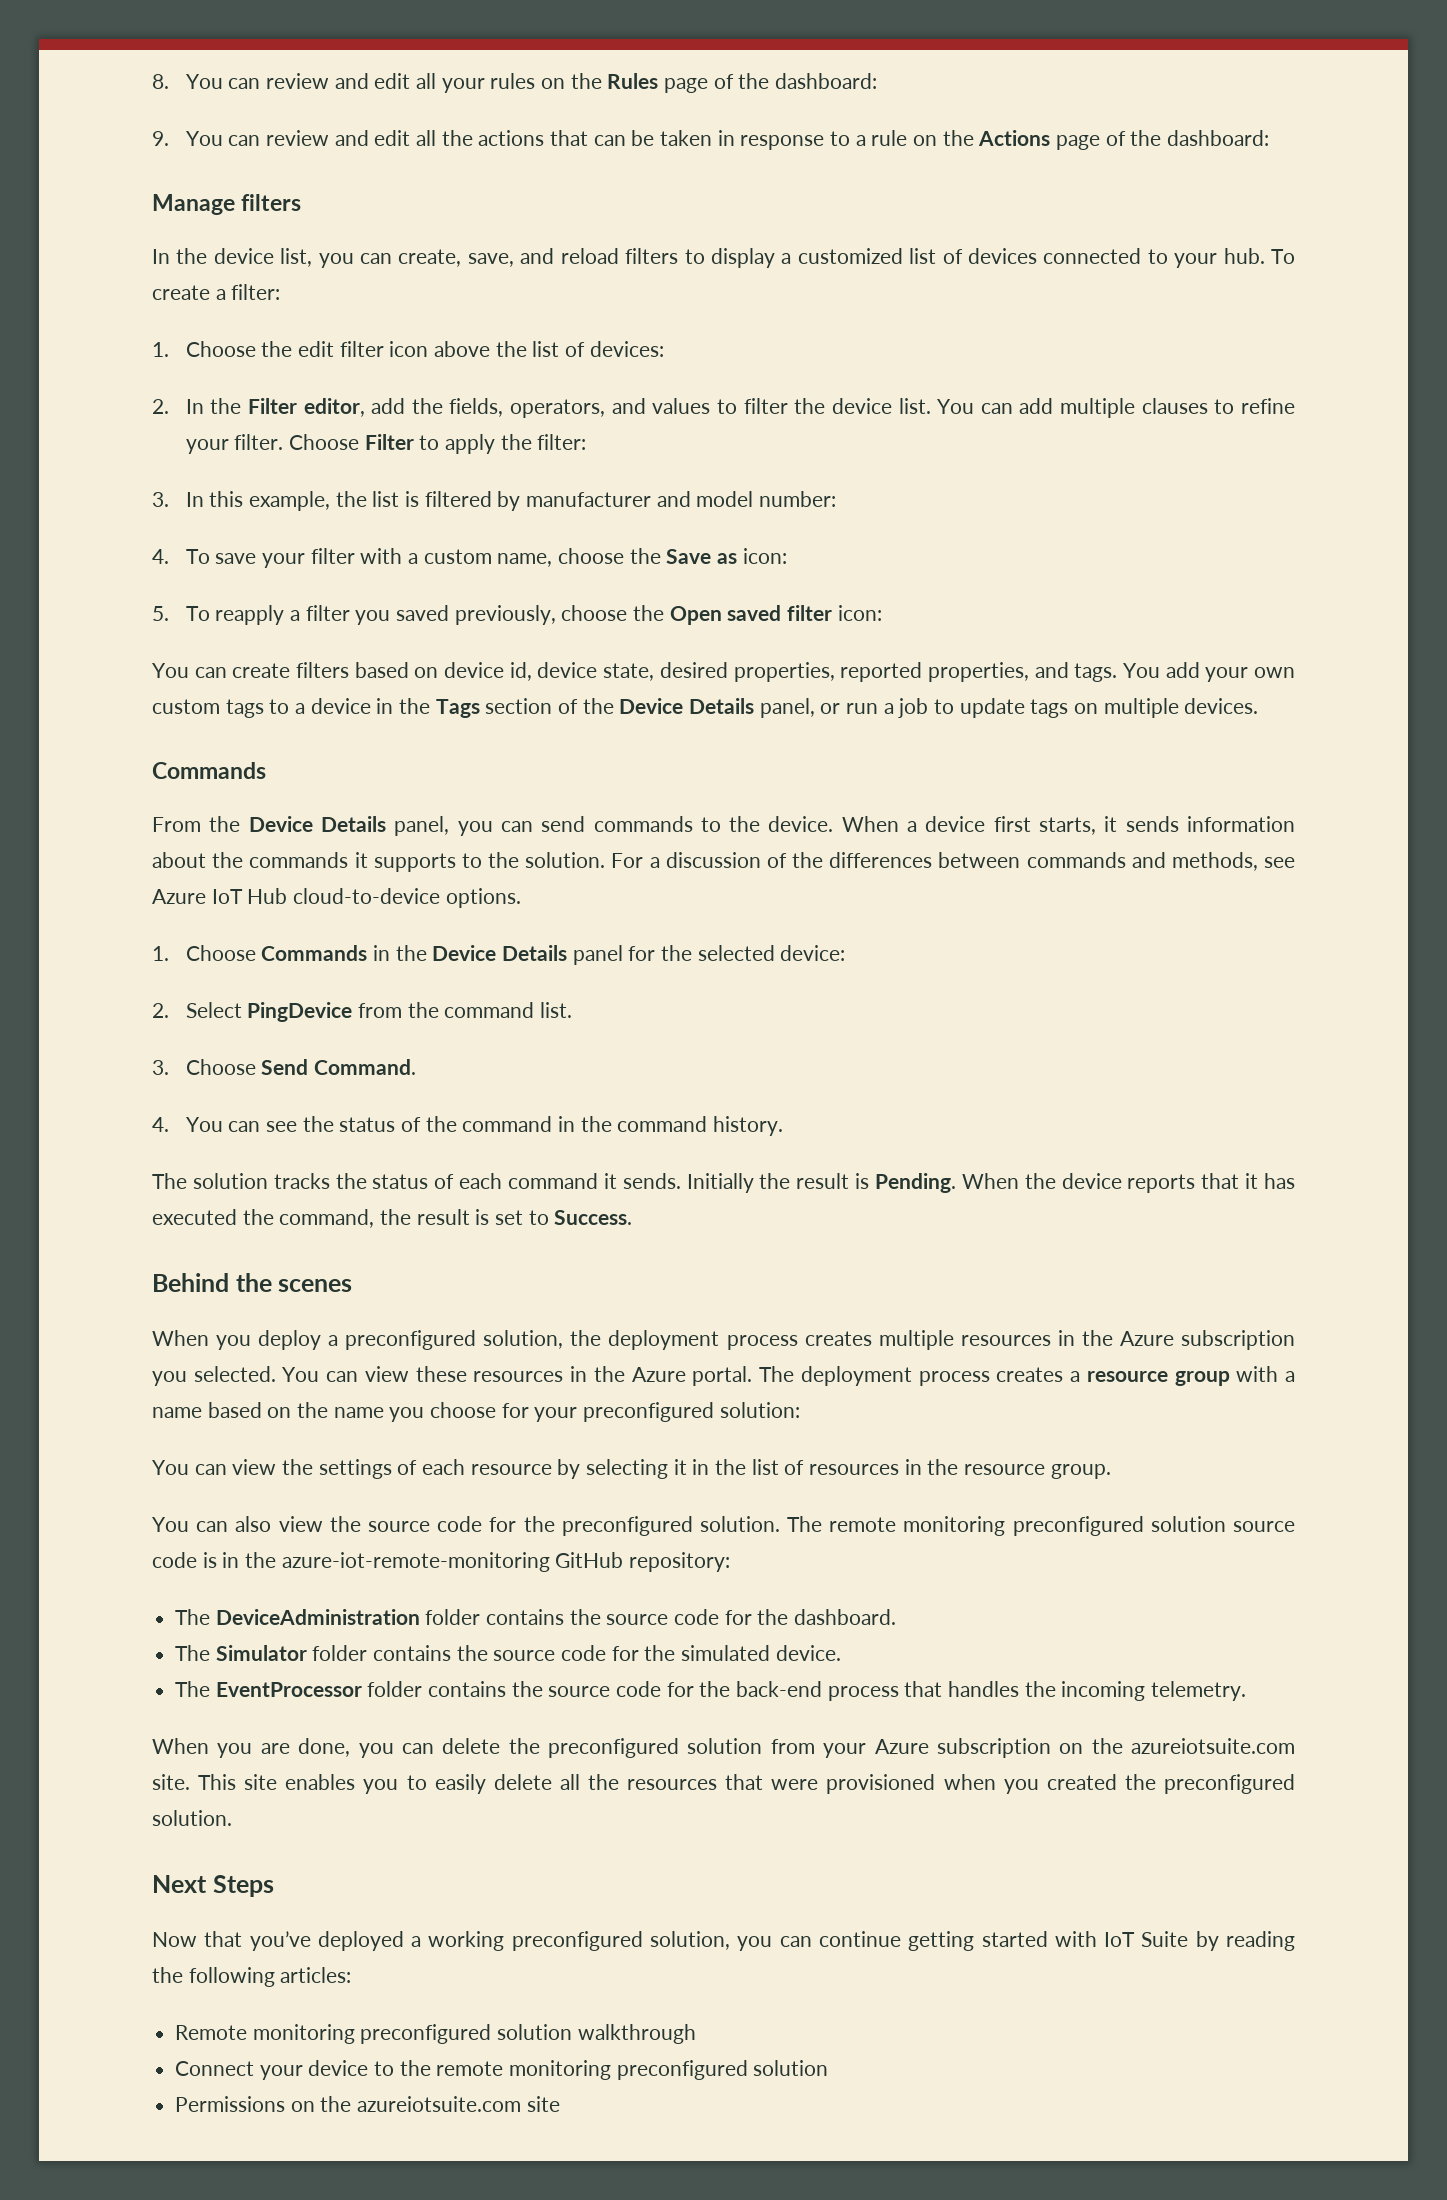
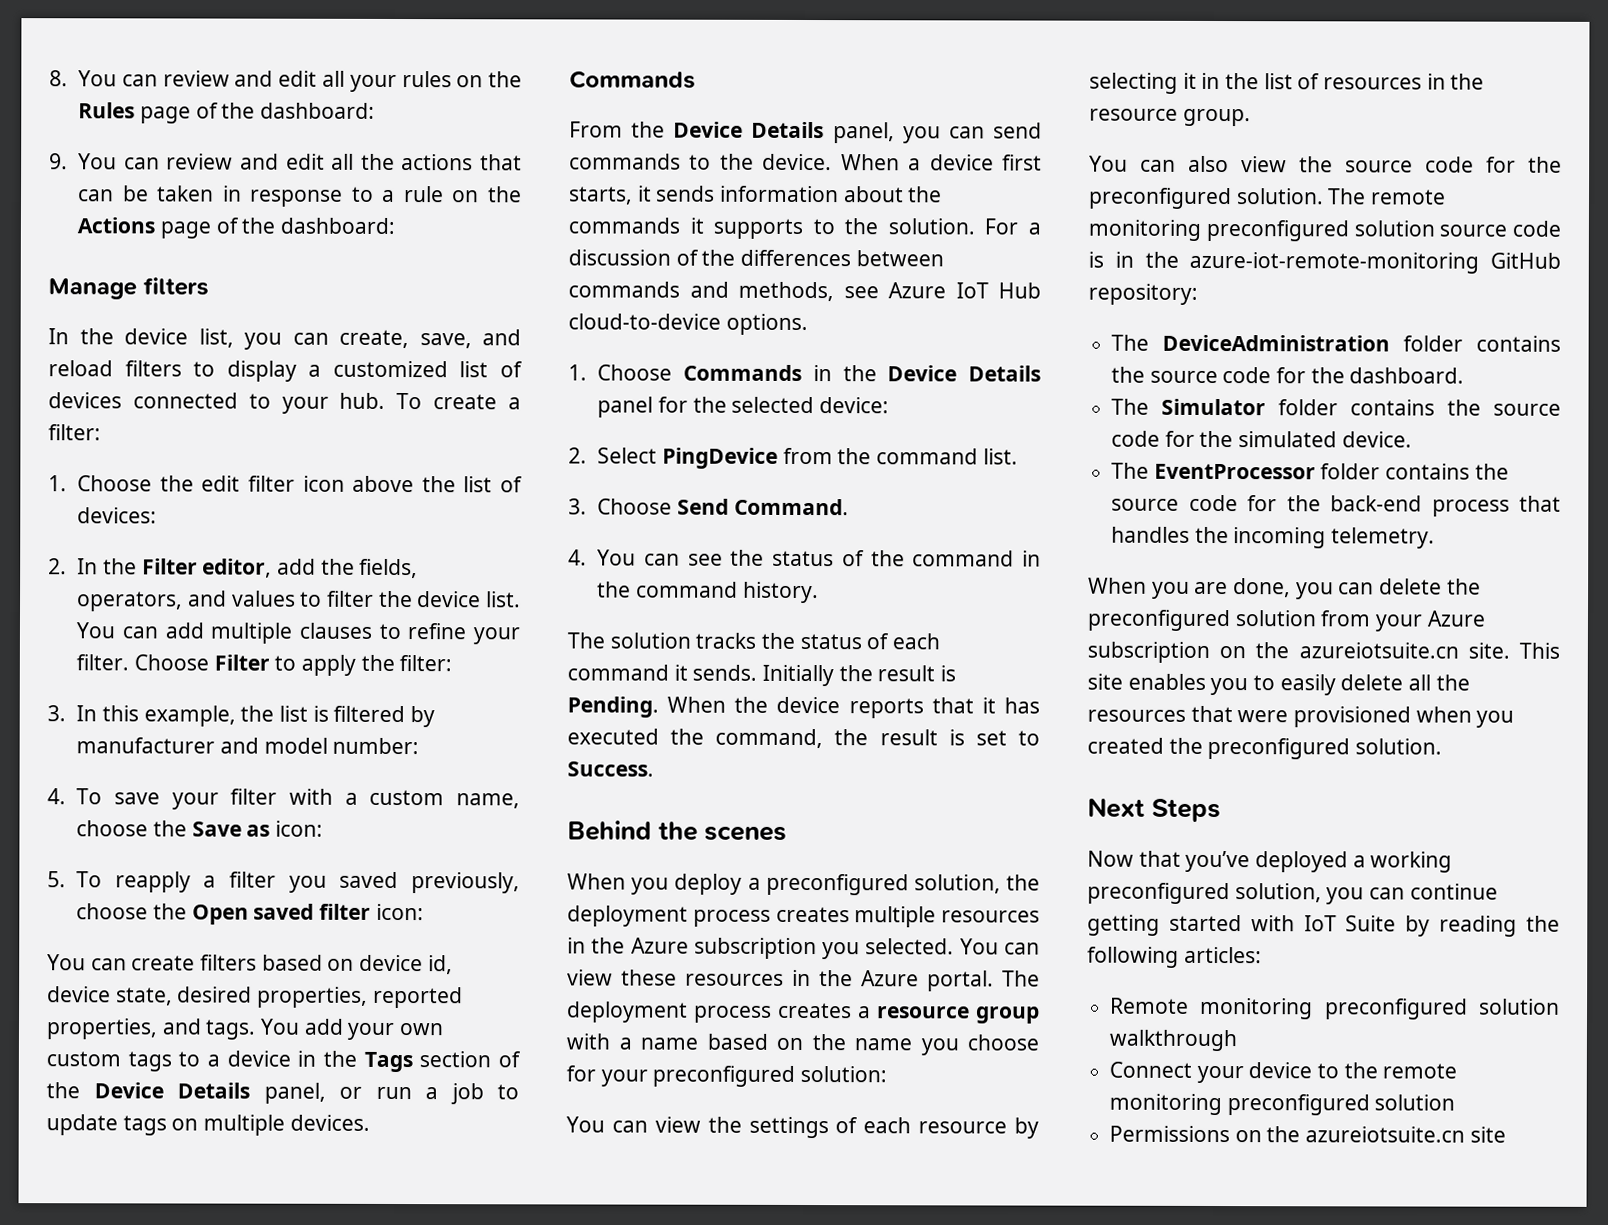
- When you are done, you can delete the preconfigured solution from your Azure subscription on the azureiotsuite.com site.
+ When you are done, you can delete the preconfigured solution from your Azure subscription on the azureiotsuite.cn site.
- Permissions on the azureiotsuite.com site
+ Permissions on the azureiotsuite.cn site

